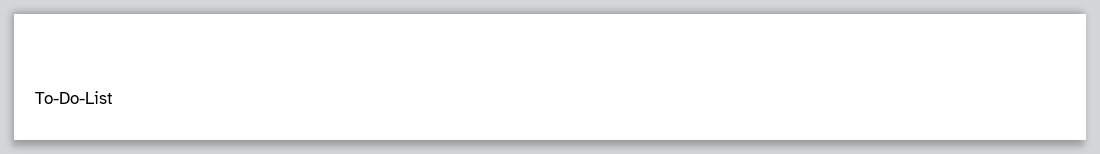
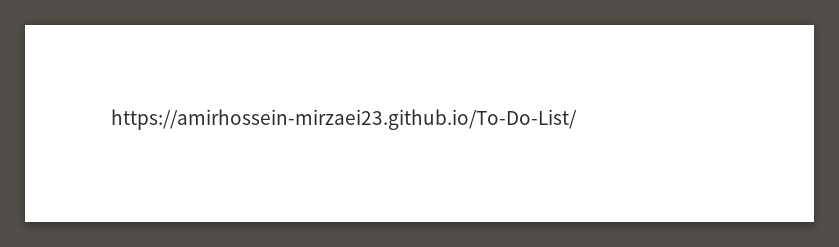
- To-Do-List
+ https://amirhossein-mirzaei23.github.io/To-Do-List/

